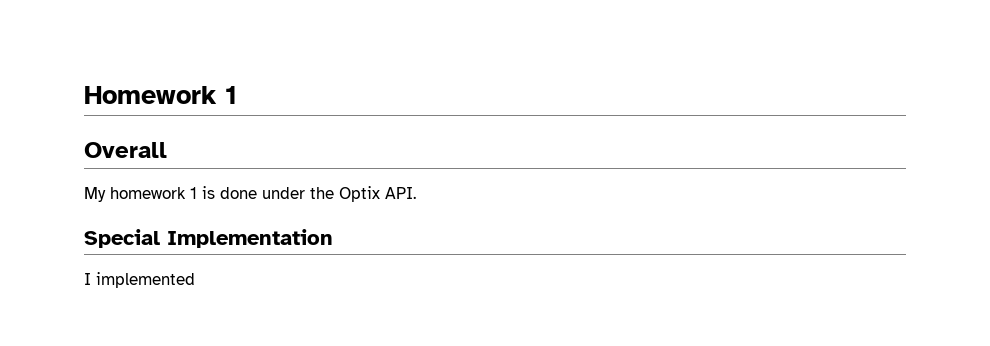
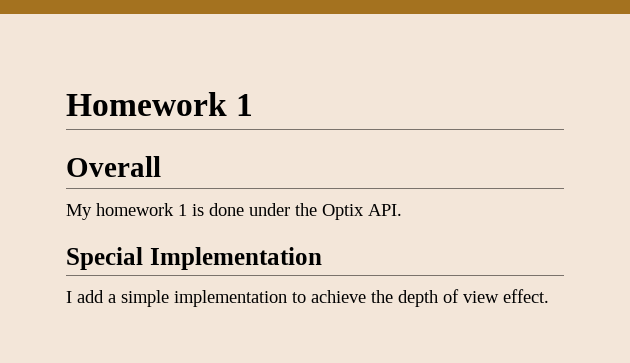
- I implemented
+ I add a simple implementation to achieve the depth of view effect.

